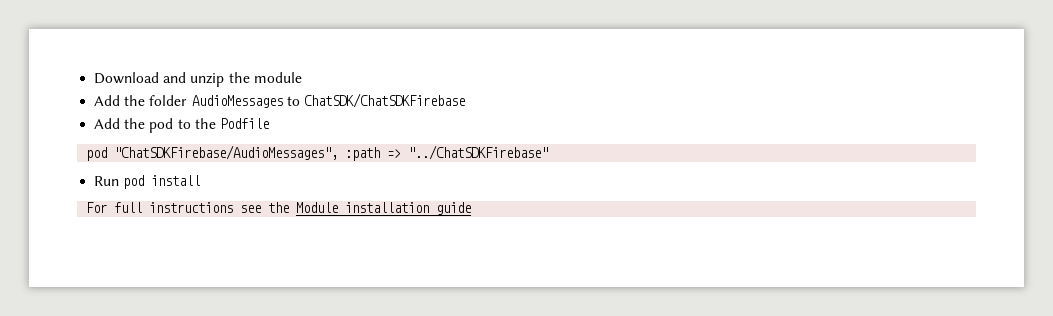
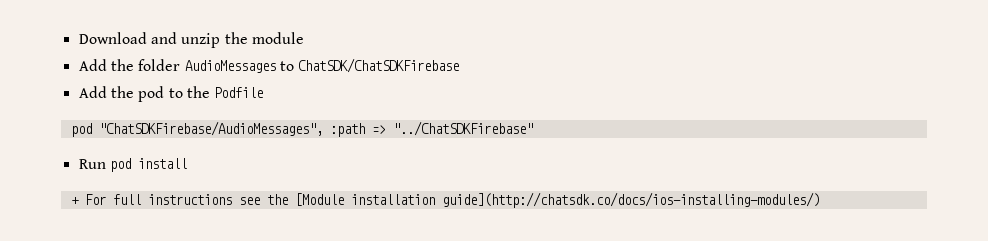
- For full instructions see the Module installation guide
+ + For full instructions see the [Module installation guide](http://chatsdk.co/docs/ios-installing-modules/)

